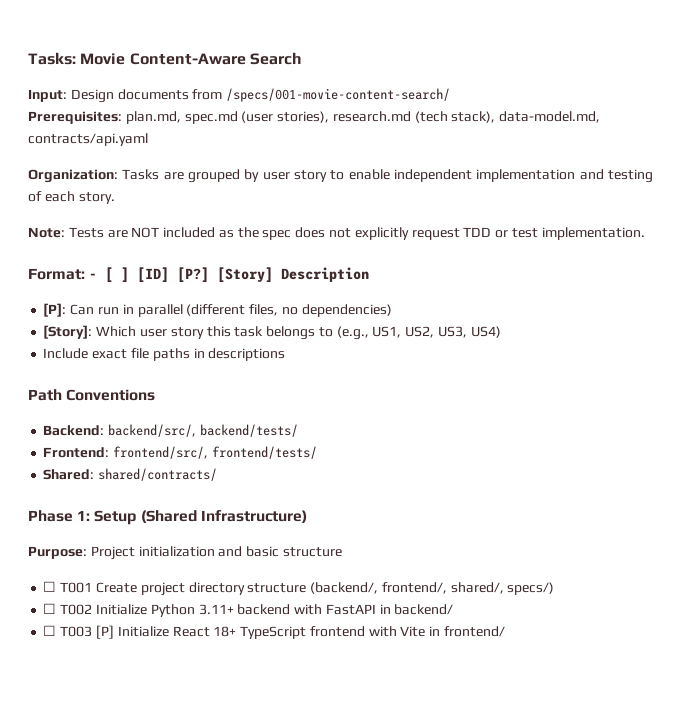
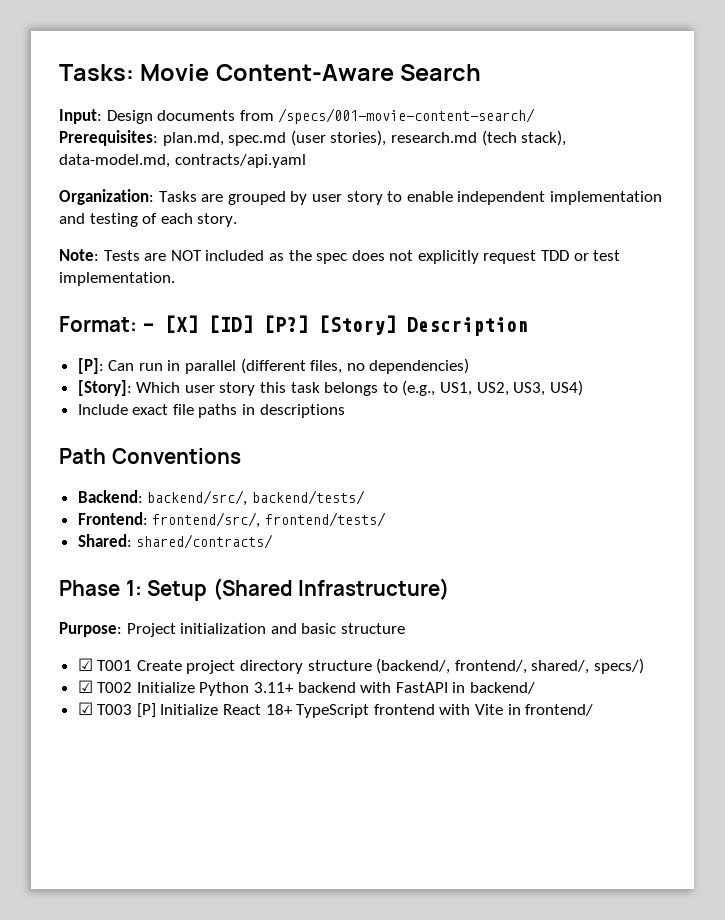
- Format: - [ ] [ID] [P?]
+ Format: - [X] [ID] [P?]
- ☐ T001 Create project directory structure (backend/, frontend/, shared/, specs/)
+ ☑ T001 Create project directory structure (backend/, frontend/, shared/, specs/)
- ☐ T002 Initialize Python 3.11+ backend with FastAPI in backend/
+ ☑ T002 Initialize Python 3.11+ backend with FastAPI in backend/
- ☐ T003 [P] Initialize React 18+ TypeScript frontend with Vite in frontend/
+ ☑ T003 [P] Initialize React 18+ TypeScript frontend with Vite in frontend/

